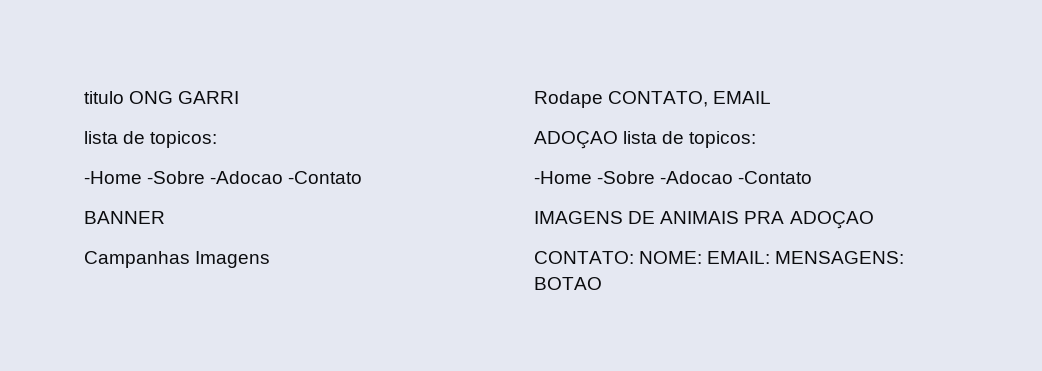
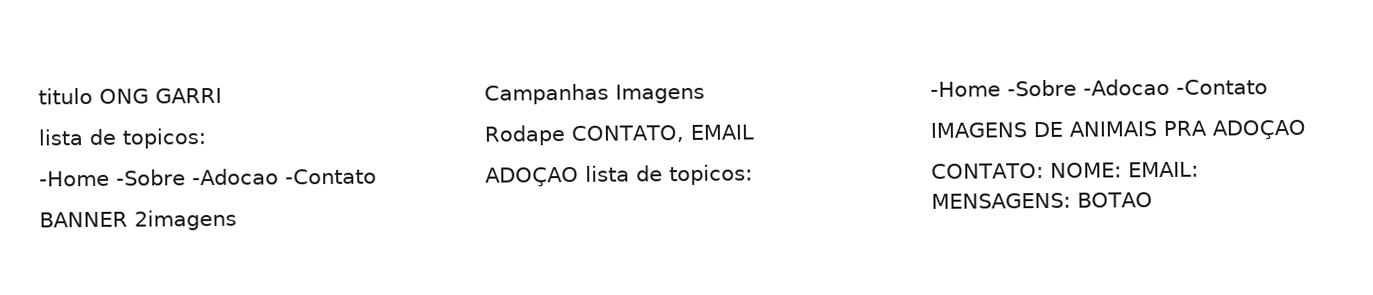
- BANNER
+ BANNER 2imagens

